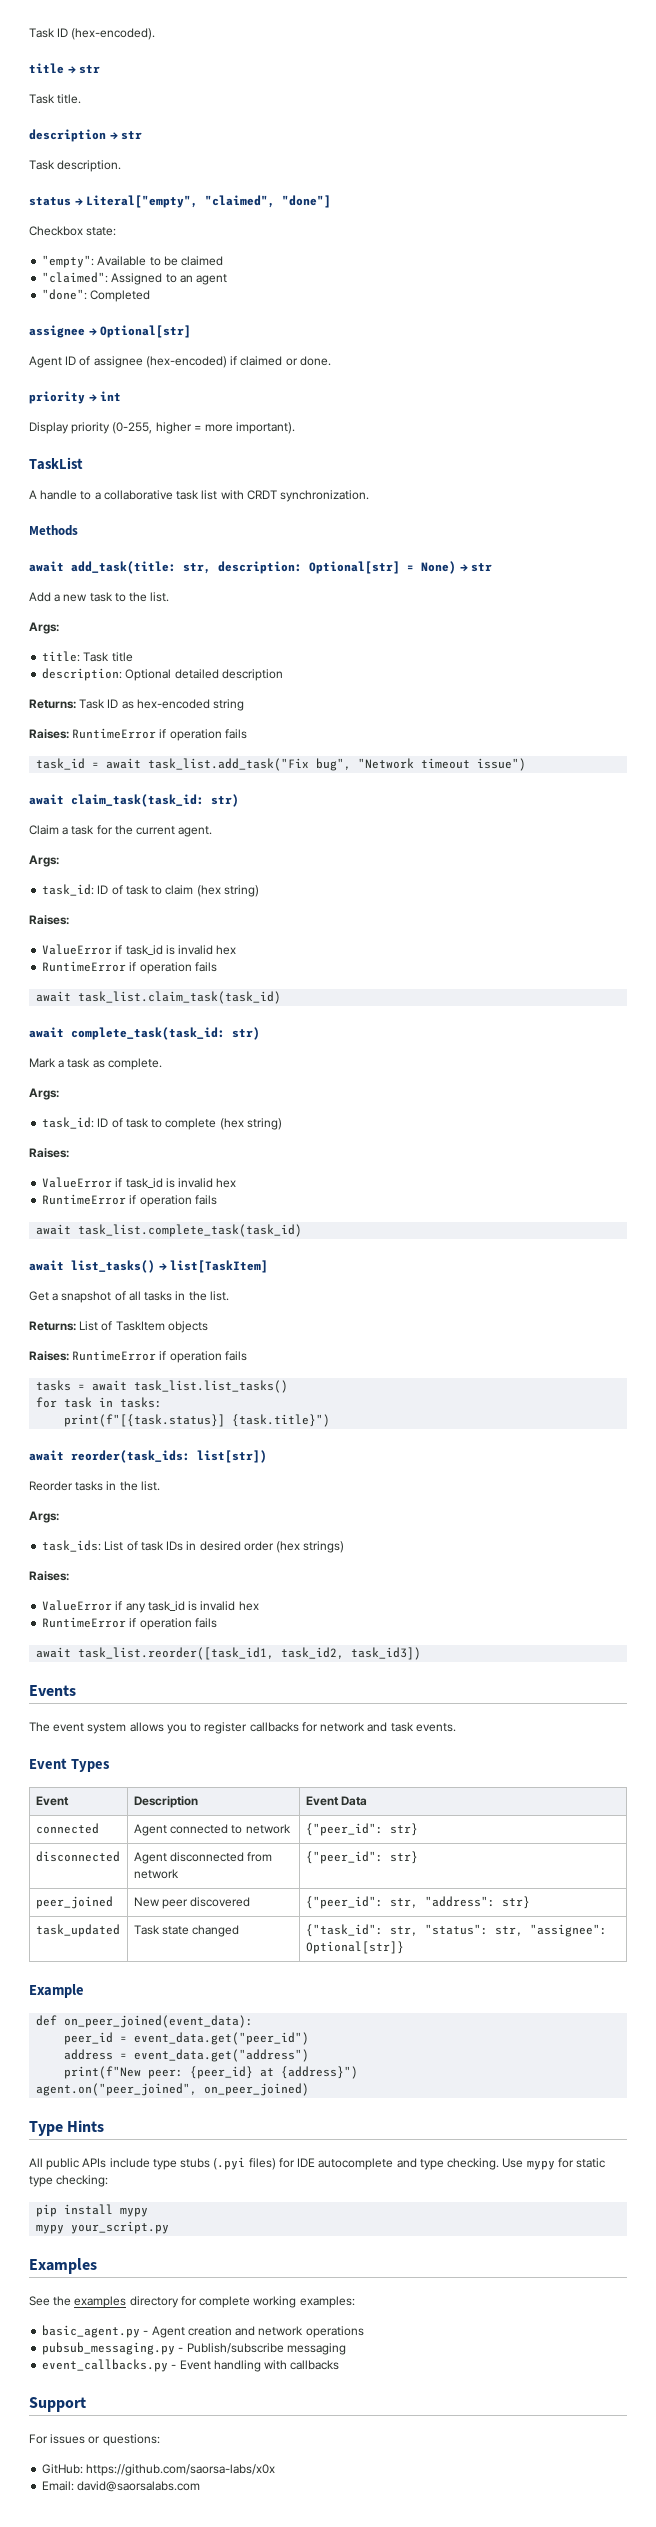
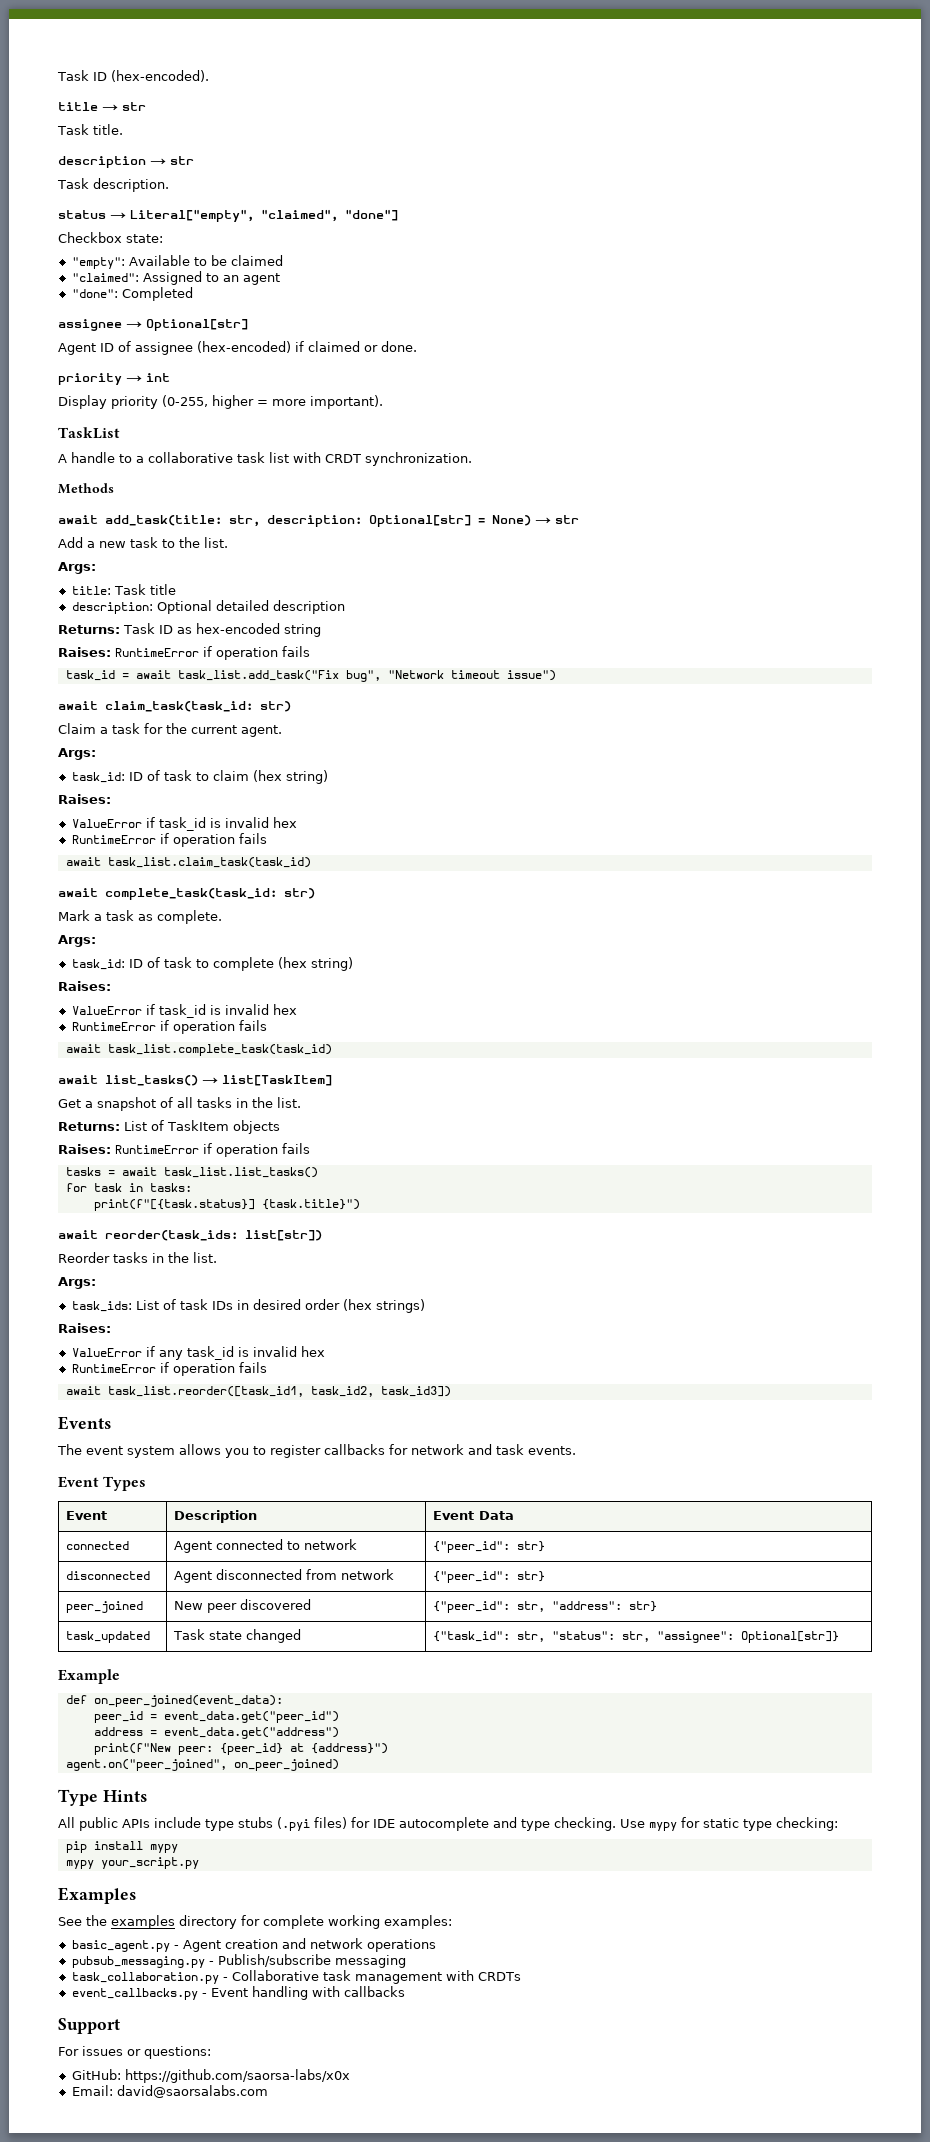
+ task_collaboration.py - Collaborative task management with CRDTs

